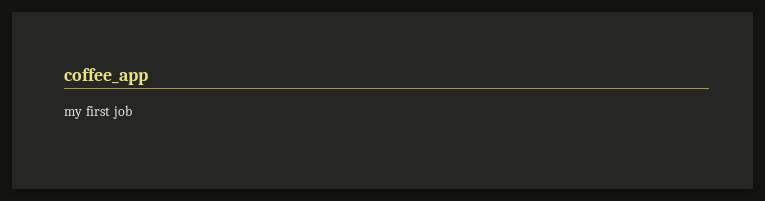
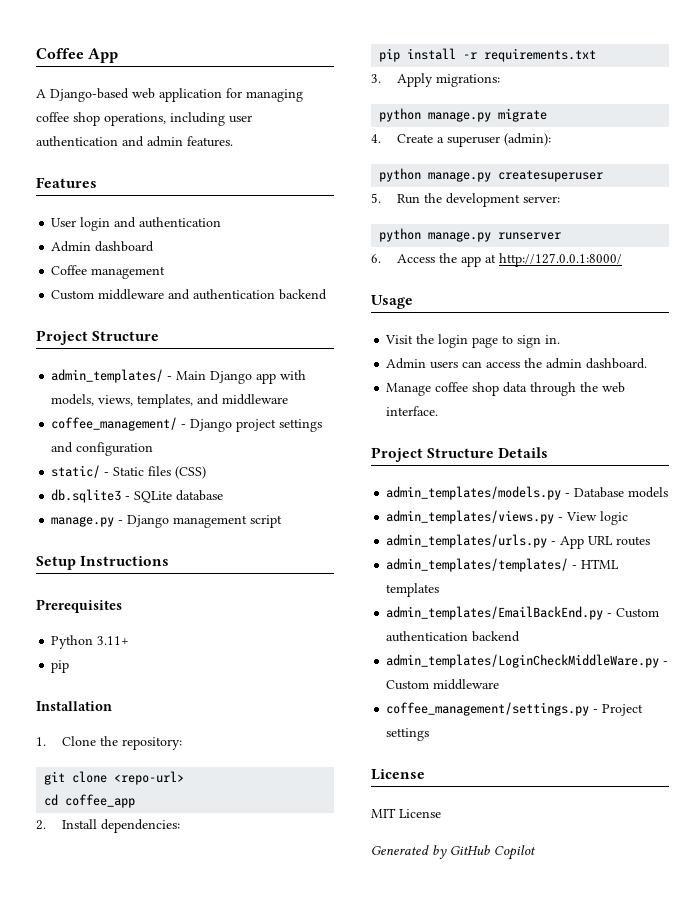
- coffee_app
- my first job
+ Coffee App
+ A Django-based web application for managing coffee shop operations, including user authentication and admin features.
+ Features
+ User login and authentication
+ Admin dashboard
+ Coffee management
+ Custom middleware and authentication backend
+ Project Structure
+ admin_templates/ - Main Django app with models, views, templates, and middleware
+ coffee_management/ - Django project settings and configuration
+ static/ - Static files (CSS)
+ db.sqlite3 - SQLite database
+ manage.py - Django management script
+ Setup Instructions
+ Prerequisites
+ Python 3.11+
+ pip
+ Installation
+ 1. Clone the repository:
+ git clone <repo-url>
+ cd coffee_app
+ 2. Install dependencies:
+ pip install -r requirements.txt
+ 3. Apply migrations:
+ python manage.py migrate
+ 4. Create a superuser (admin):
+ python manage.py createsuperuser
+ 5. Run the development server:
+ python manage.py runserver
+ 6. Access the app at http://127.0.0.1:8000/
+ Usage
+ Visit the login page to sign in.
+ Admin users can access the admin dashboard.
+ Manage coffee shop data through the web interface.
+ Project Structure Details
+ admin_templates/models.py - Database models
+ admin_templates/views.py - View logic
+ admin_templates/urls.py - App URL routes
+ admin_templates/templates/ - HTML templates
+ admin_templates/EmailBackEnd.py - Custom authentication backend
+ admin_templates/LoginCheckMiddleWare.py - Custom middleware
+ coffee_management/settings.py - Project settings
+ License
+ MIT License
+ Generated by GitHub Copilot

